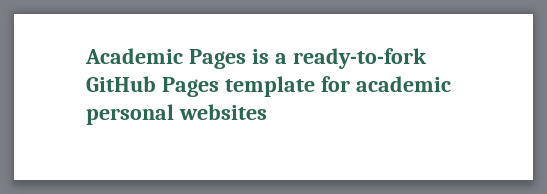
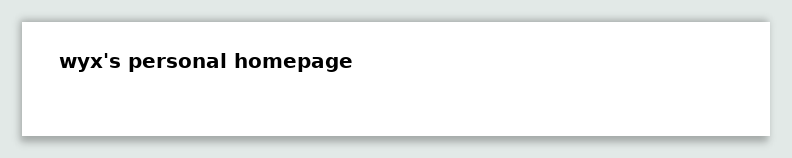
- Academic Pages is a ready-to-fork GitHub Pages template for academic personal websites
+ wyx's personal homepage

